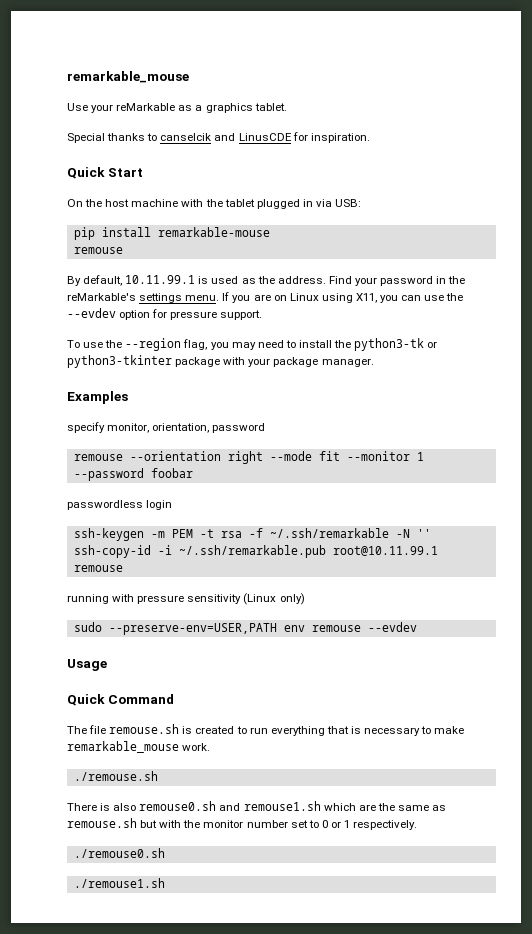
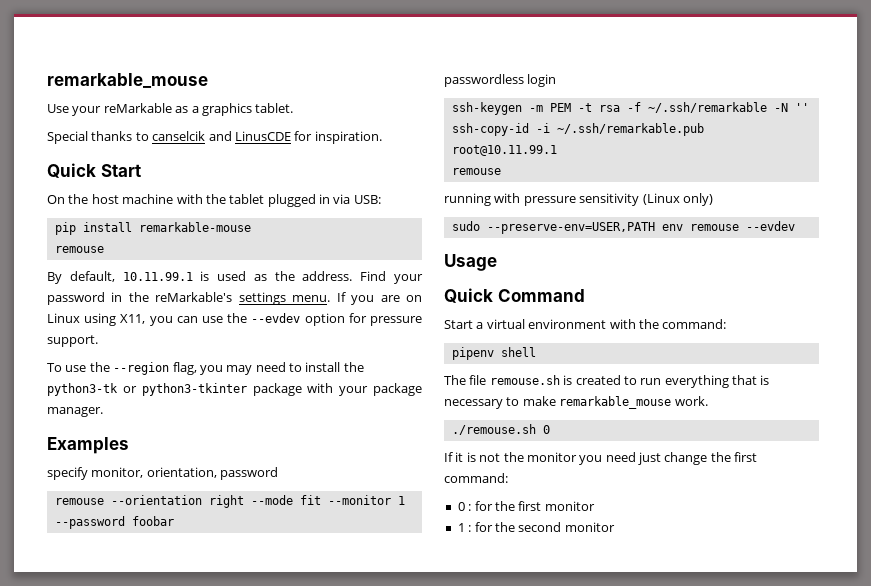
+ Start a virtual environment with the command:
+ pipenv shell
- ./remouse.sh
- There is also remouse0.sh and remouse1.sh which are the same as remouse.sh but with the monitor number set to 0 or 1 respectively.
- ./remouse0.sh
- ./remouse1.sh
+ ./remouse.sh 0
+ If it is not the monitor you need just change the first command:
+ 0 : for the first monitor
+ 1 : for the second monitor

